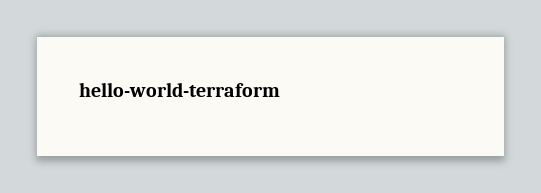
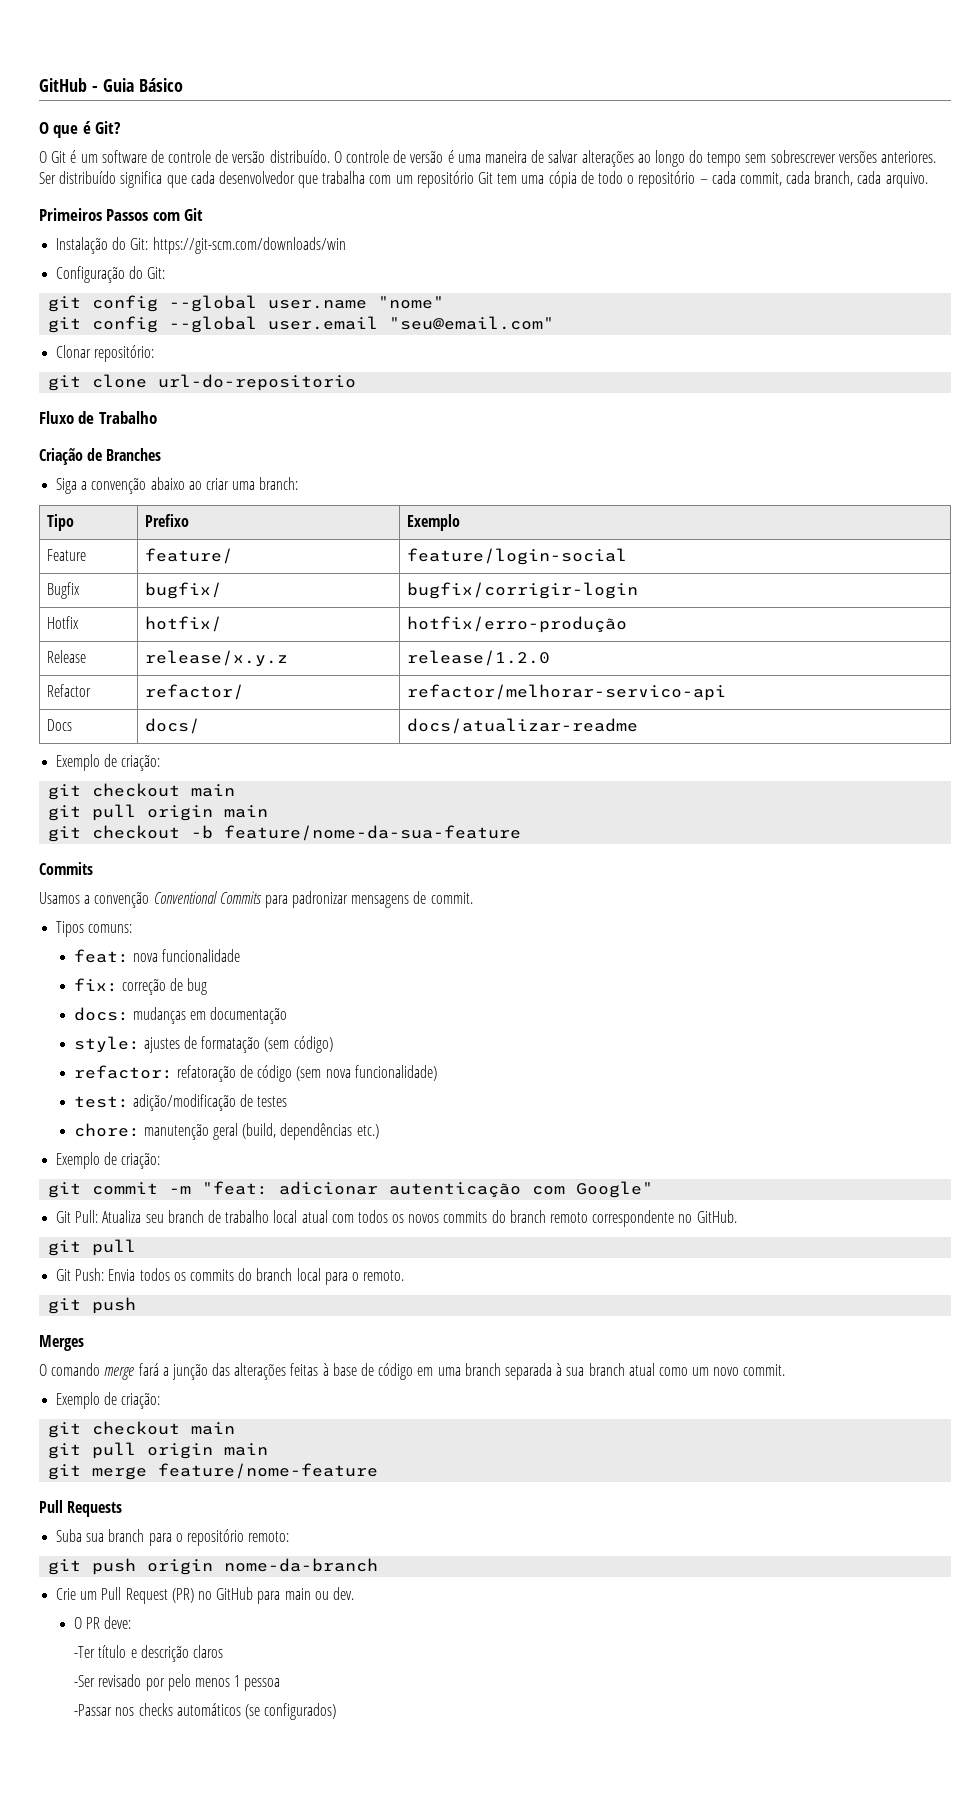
- hello-world-terraform
+ GitHub - Guia Básico
+ O que é Git?
+ O Git é um software de controle de versão distribuído. O controle de versão é uma maneira de salvar alterações ao longo do tempo sem sobrescrever versões anteriores. Ser distribuído significa que cada desenvolvedor que trabalha com um repositório Git tem uma cópia de todo o repositório – cada commit, cada branch, cada arquivo.
+ Primeiros Passos com Git
+ Instalação do Git: https://git-scm.com/downloads/win
+ Configuração do Git:
+ git config --global user.name "nome"
+ git config --global user.email "seu@email.com"
+ Clonar repositório:
+ git clone url-do-repositorio
+ Fluxo de Trabalho
+ Criação de Branches
+ Siga a convenção abaixo ao criar uma branch:
+ Tipo | Prefixo | Exemplo
+ Feature | feature/ | feature/login-social
+ Bugfix | bugfix/ | bugfix/corrigir-login
+ Hotfix | hotfix/ | hotfix/erro-produção
+ Release | release/x.y.z | release/1.2.0
+ Refactor | refactor/ | refactor/melhorar-servico-api
+ Docs | docs/ | docs/atualizar-readme
+ Exemplo de criação:
+ git checkout main
+ git pull origin main
+ git checkout -b feature/nome-da-sua-feature
+ Commits
+ Usamos a convenção Conventional Commits para padronizar mensagens de commit.
+ Tipos comuns:
+ feat: nova funcionalidade
+ fix: correção de bug
+ docs: mudanças em documentação
+ style: ajustes de formatação (sem código)
+ refactor: refatoração de código (sem nova funcionalidade)
+ test: adição/modificação de testes
+ chore: manutenção geral (build, dependências etc.)
+ Exemplo de criação:
+ git commit -m "feat: adicionar autenticação com Google"
+ Git Pull: Atualiza seu branch de trabalho local atual com todos os novos commits do branch remoto correspondente no GitHub.
+ git pull
+ Git Push: Envia todos os commits do branch local para o remoto.
+ git push
+ Merges
+ O comando merge fará a junção das alterações feitas à base de código em uma branch separada à sua branch atual como um novo commit.
+ Exemplo de criação:
+ git checkout main
+ git pull origin main
+ git merge feature/nome-feature
+ Pull Requests
+ Suba sua branch para o repositório remoto:
+ git push origin nome-da-branch
+ Crie um Pull Request (PR) no GitHub para main ou dev.
+ O PR deve:
+ -Ter título e descrição claros
+ -Ser revisado por pelo menos 1 pessoa
+ -Passar nos checks automáticos (se configurados)

